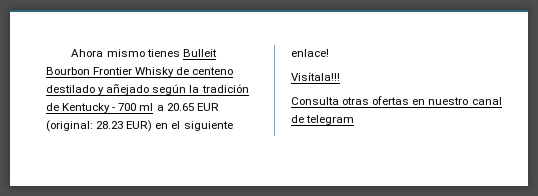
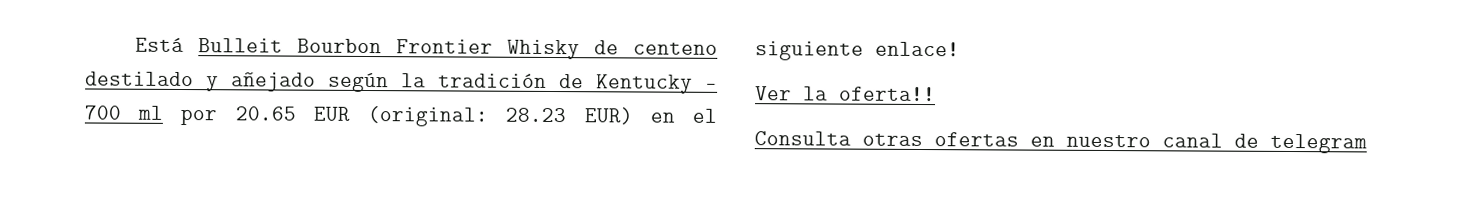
- Ahora mismo tienes Bulleit Bourbon Frontier Whisky de centeno destilado y añejado según la tradición de Kentucky - 700 ml a 20.65 EUR (original: 28.23 EUR) en el siguiente enlace!
+ Está Bulleit Bourbon Frontier Whisky de centeno destilado y añejado según la tradición de Kentucky - 700 ml por 20.65 EUR (original: 28.23 EUR) en el siguiente enlace!
- Visítala!!!
+ Ver la oferta!!

